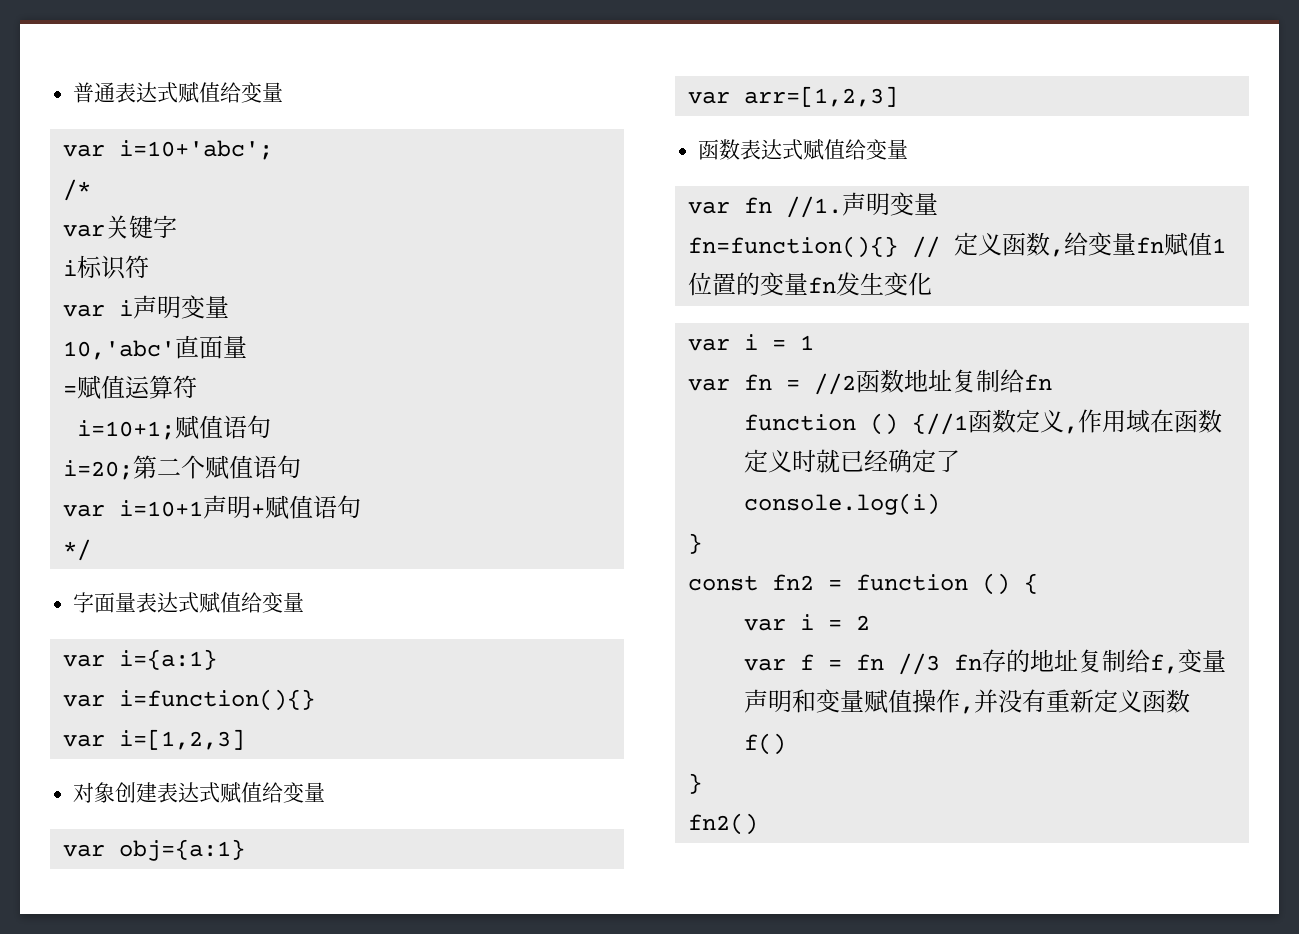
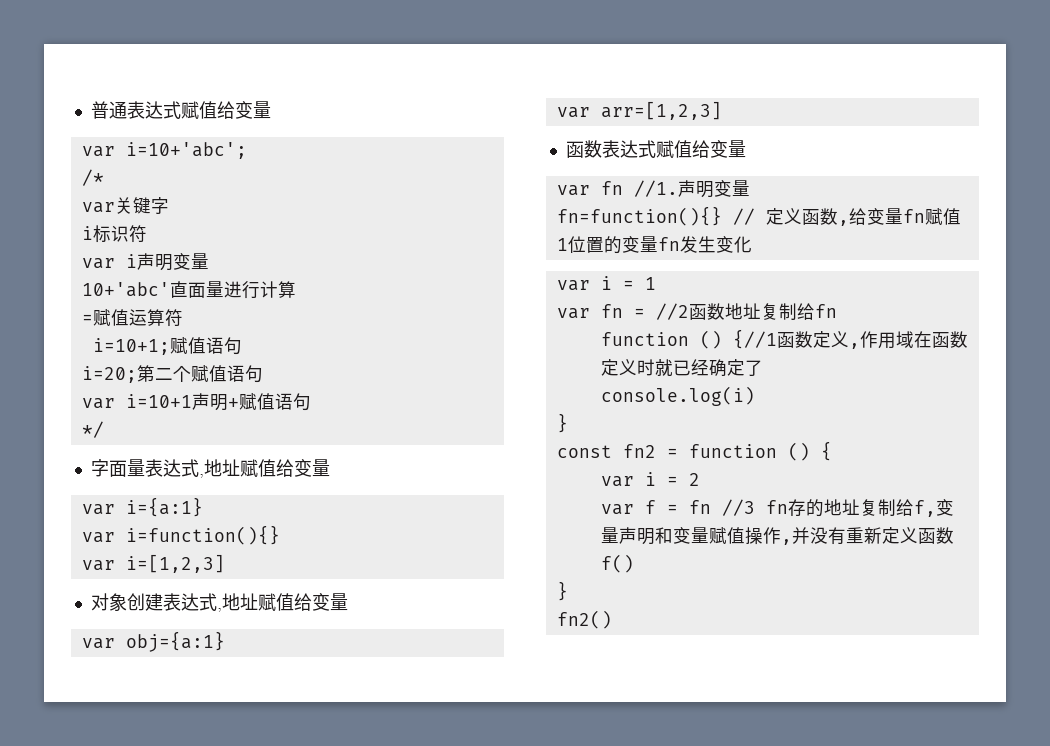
- 10,'abc'直面量
+ 10+'abc'直面量进行计算
- 字面量表达式赋值给变量
+ 字面量表达式,地址赋值给变量
- 对象创建表达式赋值给变量
+ 对象创建表达式,地址赋值给变量

